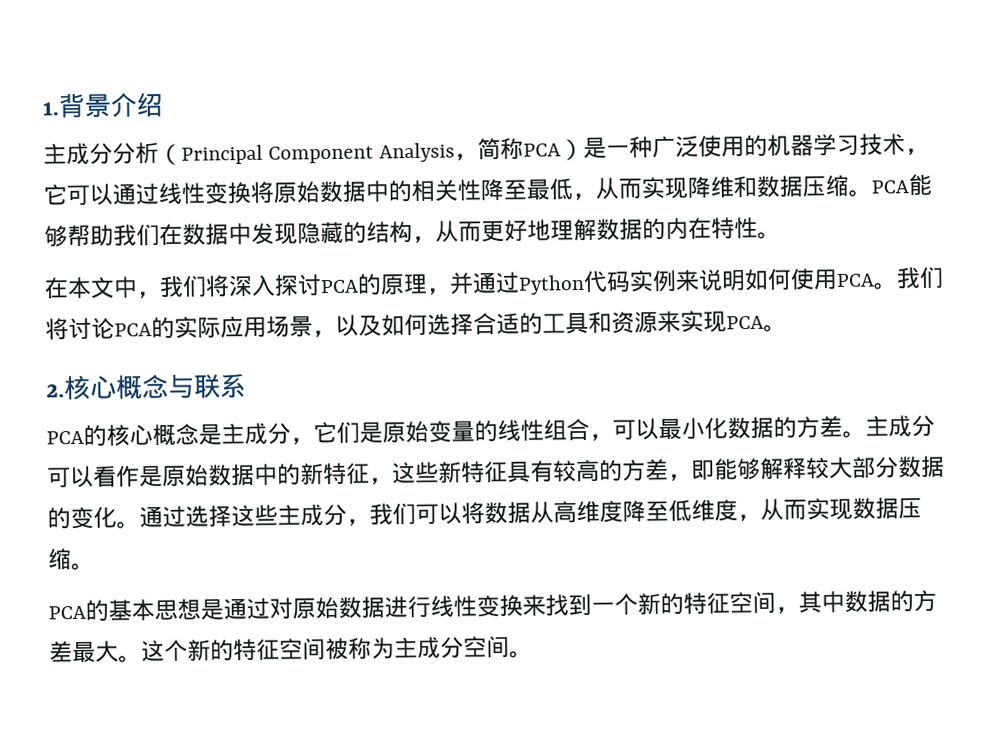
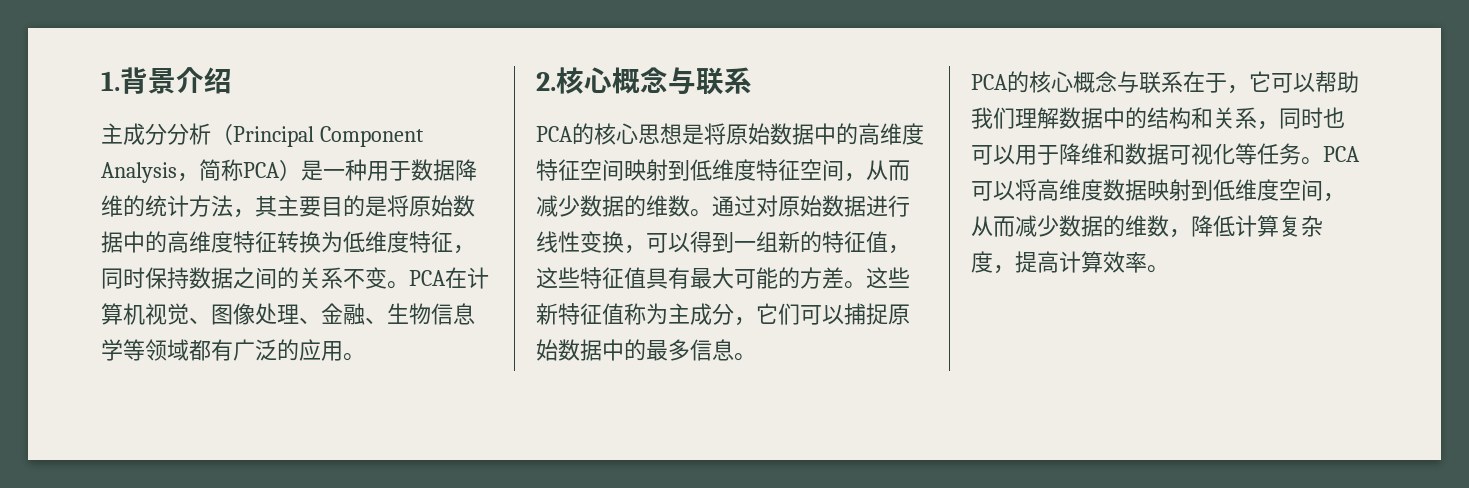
- 主成分分析（Principal Component Analysis，简称PCA）是一种广泛使用的机器学习技术，它可以通过线性变换将原始数据中的相关性降至最低，从而实现降维和数据压缩。PCA能够帮助我们在数据中发现隐藏的结构，从而更好地理解数据的内在特性。
- 在本文中，我们将深入探讨PCA的原理，并通过Python代码实例来说明如何使用PCA。我们将讨论PCA的实际应用场景，以及如何选择合适的工具和资源来实现PCA。
+ 主成分分析（Principal Component Analysis，简称PCA）是一种用于数据降维的统计方法，其主要目的是将原始数据中的高维度特征转换为低维度特征，同时保持数据之间的关系不变。PCA在计算机视觉、图像处理、金融、生物信息学等领域都有广泛的应用。
- PCA的核心概念是主成分，它们是原始变量的线性组合，可以最小化数据的方差。主成分可以看作是原始数据中的新特征，这些新特征具有较高的方差，即能够解释较大部分数据的变化。通过选择这些主成分，我们可以将数据从高维度降至低维度，从而实现数据压缩。
- PCA的基本思想是通过对原始数据进行线性变换来找到一个新的特征空间，其中数据的方差最大。这个新的特征空间被称为主成分空间。
+ PCA的核心思想是将原始数据中的高维度特征空间映射到低维度特征空间，从而减少数据的维数。通过对原始数据进行线性变换，可以得到一组新的特征值，这些特征值具有最大可能的方差。这些新特征值称为主成分，它们可以捕捉原始数据中的最多信息。
+ PCA的核心概念与联系在于，它可以帮助我们理解数据中的结构和关系，同时也可以用于降维和数据可视化等任务。PCA可以将高维度数据映射到低维度空间，从而减少数据的维数，降低计算复杂度，提高计算效率。

